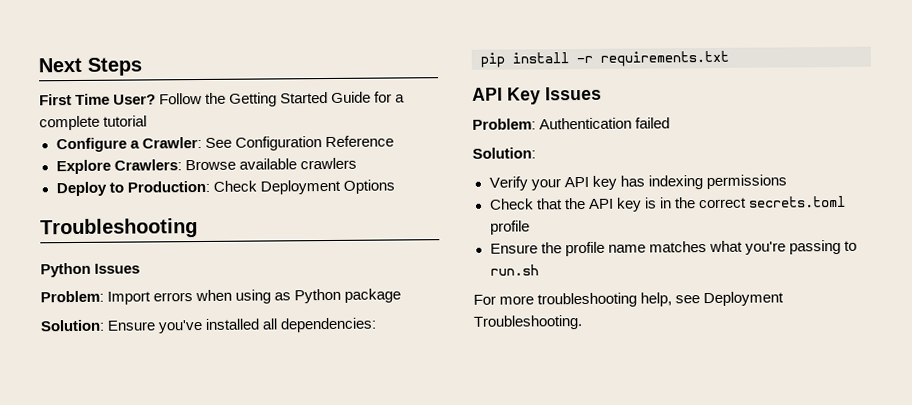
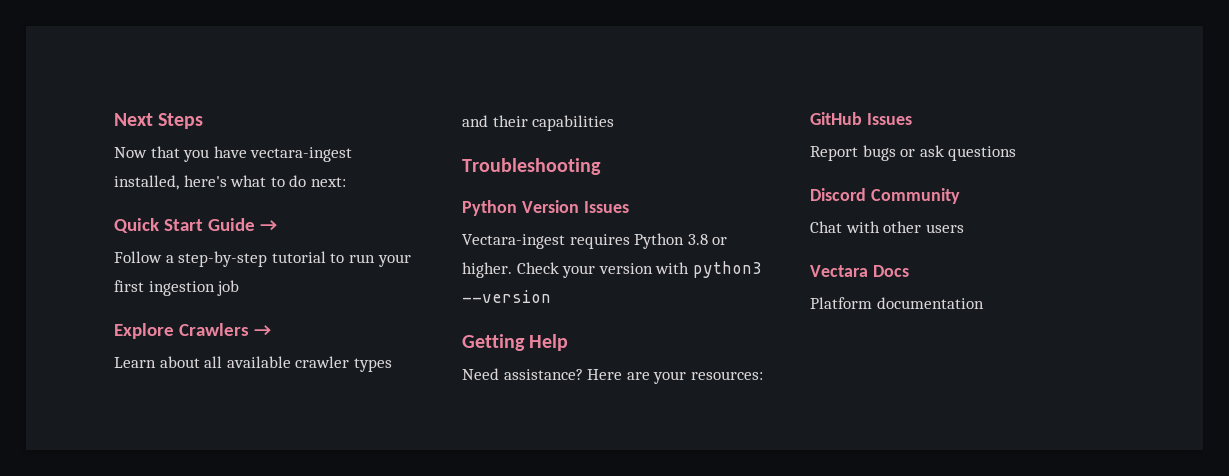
- First Time User? Follow the Getting Started Guide for a complete tutorial
- Configure a Crawler: See Configuration Reference
- Explore Crawlers: Browse available crawlers
- Deploy to Production: Check Deployment Options
+ Now that you have vectara-ingest installed, here's what to do next:
+ Quick Start Guide →
+ Follow a step-by-step tutorial to run your first ingestion job
+ Explore Crawlers →
+ Learn about all available crawler types and their capabilities
- Python Issues
- Problem: Import errors when using as Python package
- Solution: Ensure you've installed all dependencies:
- pip install -r requirements.txt
- API Key Issues
- Problem: Authentication failed
- Solution:
- Verify your API key has indexing permissions
- Check that the API key is in the correct secrets.toml profile
- Ensure the profile name matches what you're passing to run.sh
- For more troubleshooting help, see Deployment Troubleshooting.
+ Python Version Issues
+ Vectara-ingest requires Python 3.8 or higher. Check your version with python3 --version
+ Getting Help
+ Need assistance? Here are your resources:
+ GitHub Issues
+ Report bugs or ask questions
+ Discord Community
+ Chat with other users
+ Vectara Docs
+ Platform documentation

